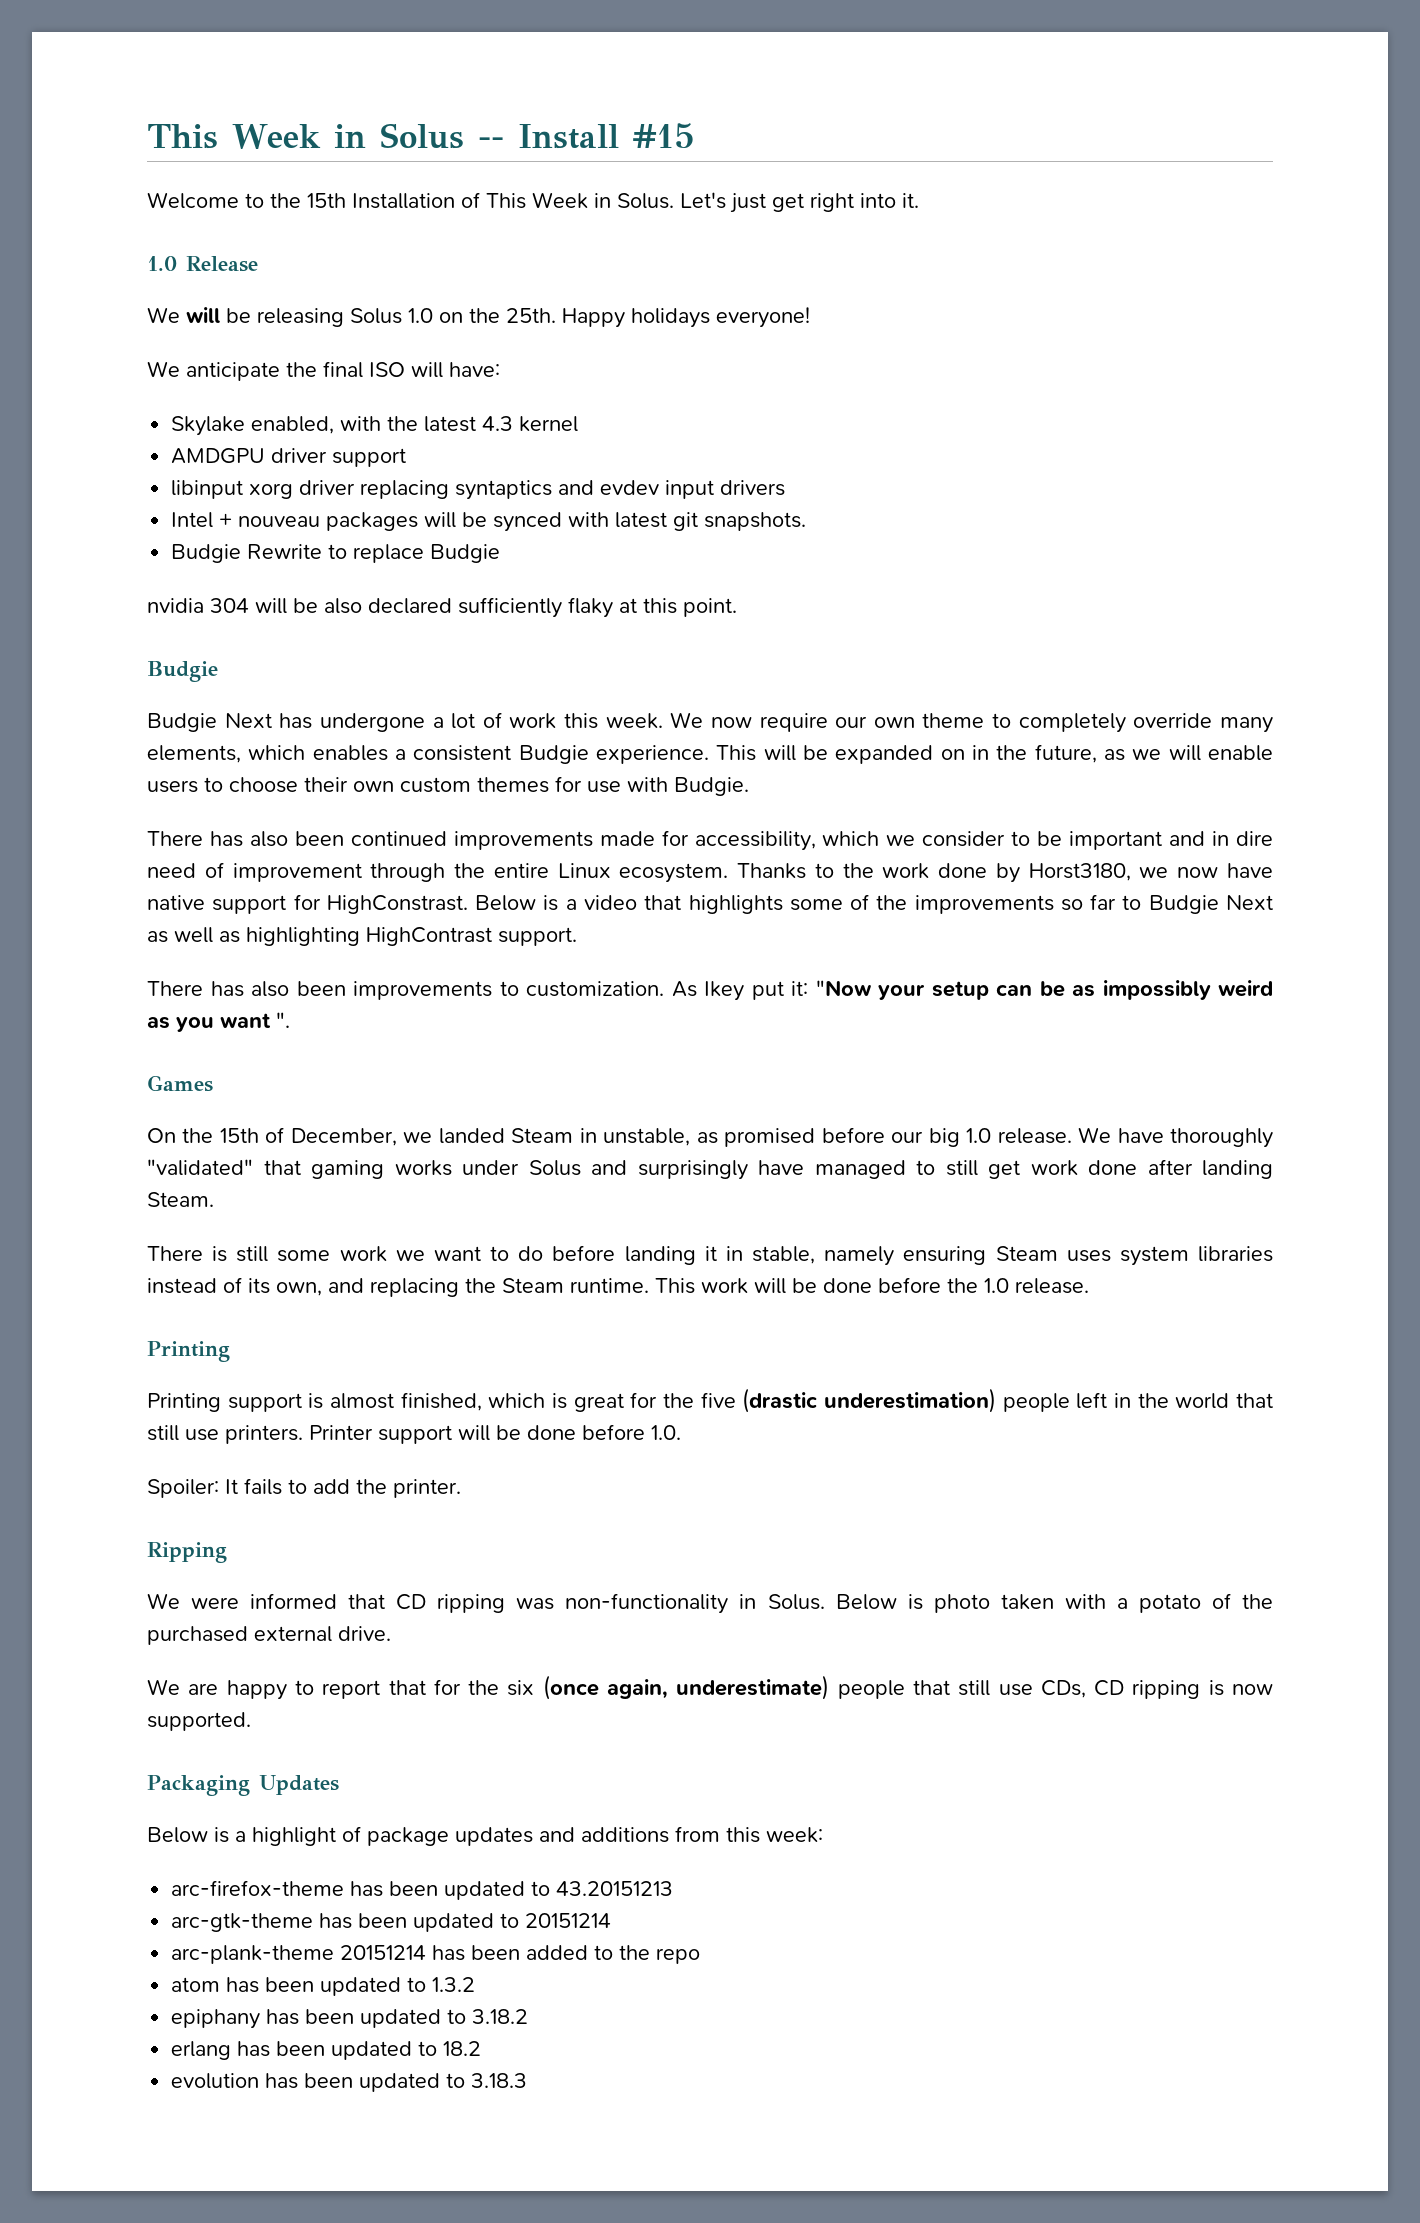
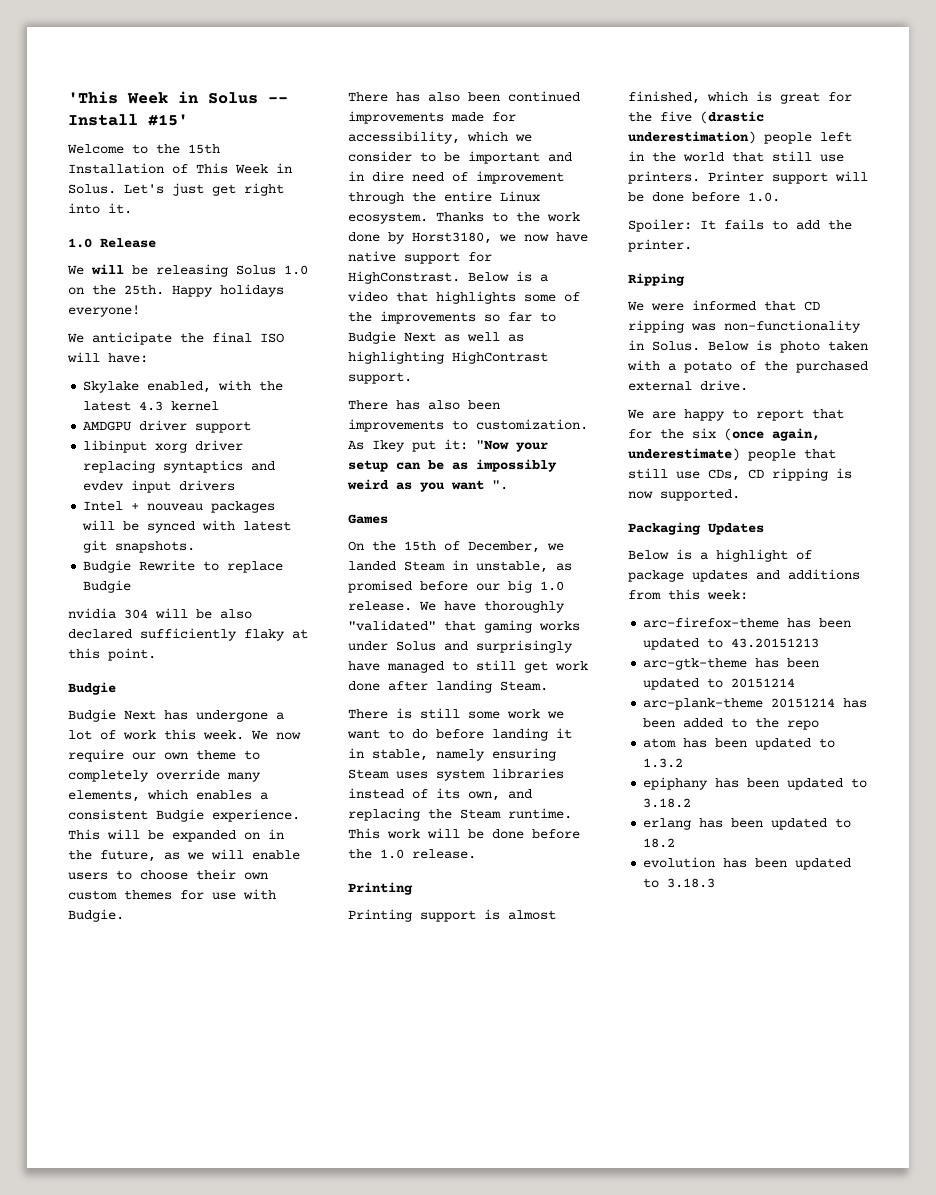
- This Week in Solus -- Install #15
+ 'This Week in Solus -- Install #15'

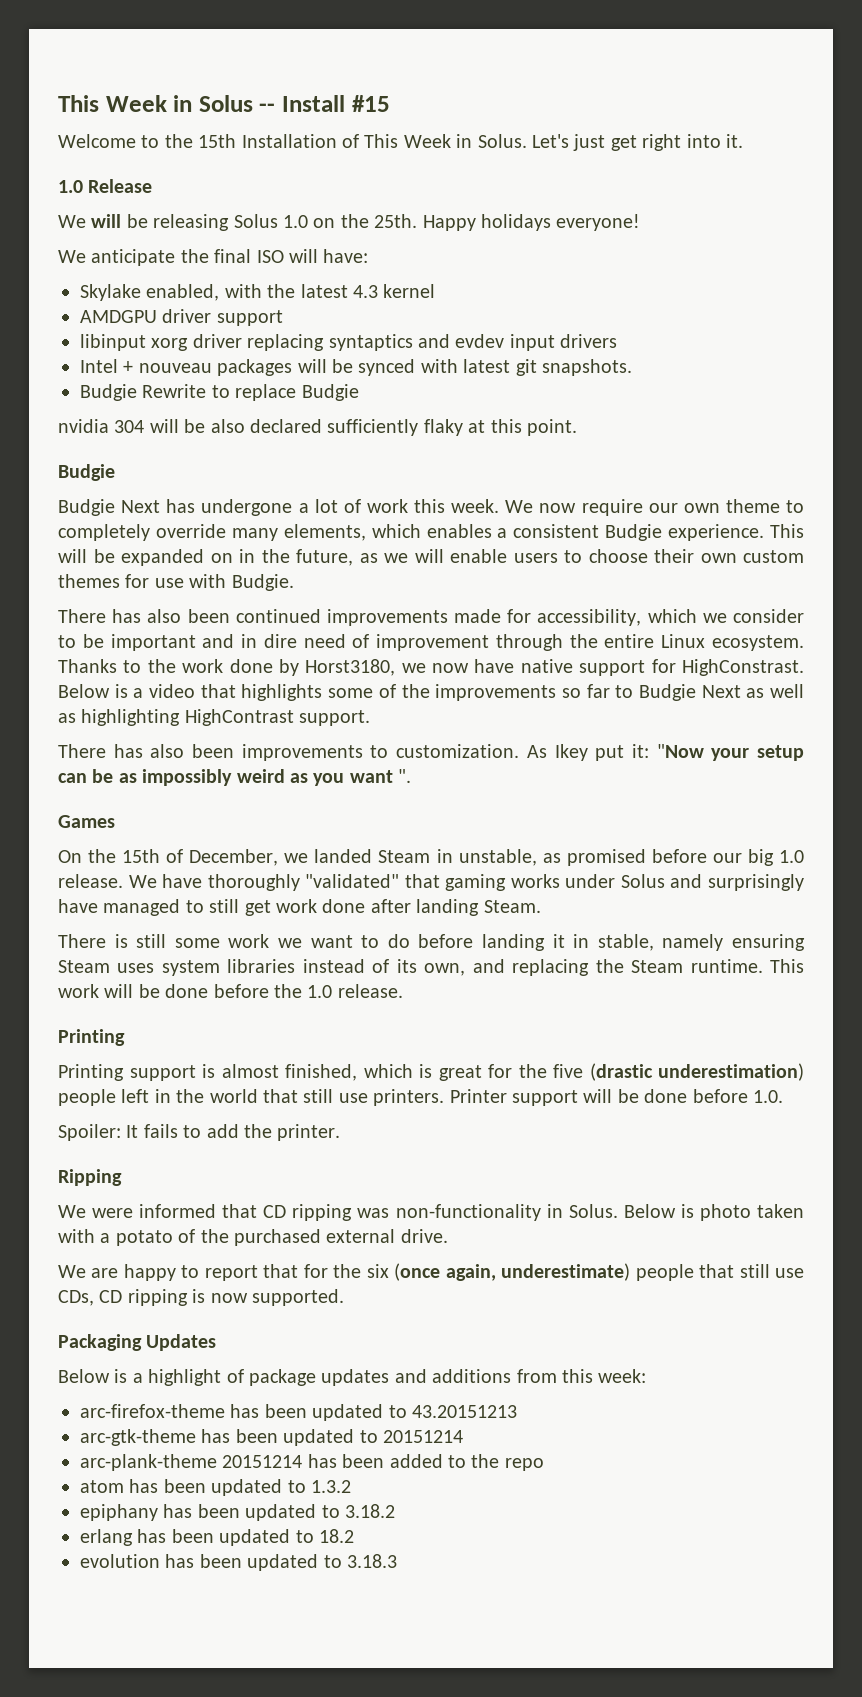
- 'This Week in Solus -- Install #15'
+ This Week in Solus -- Install #15

